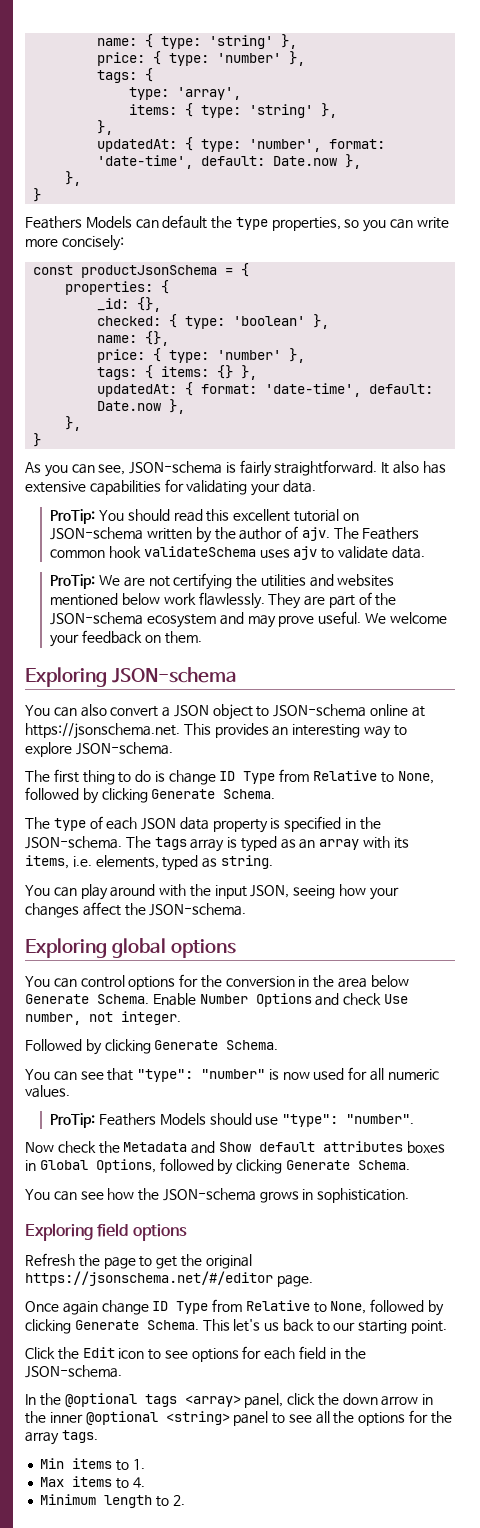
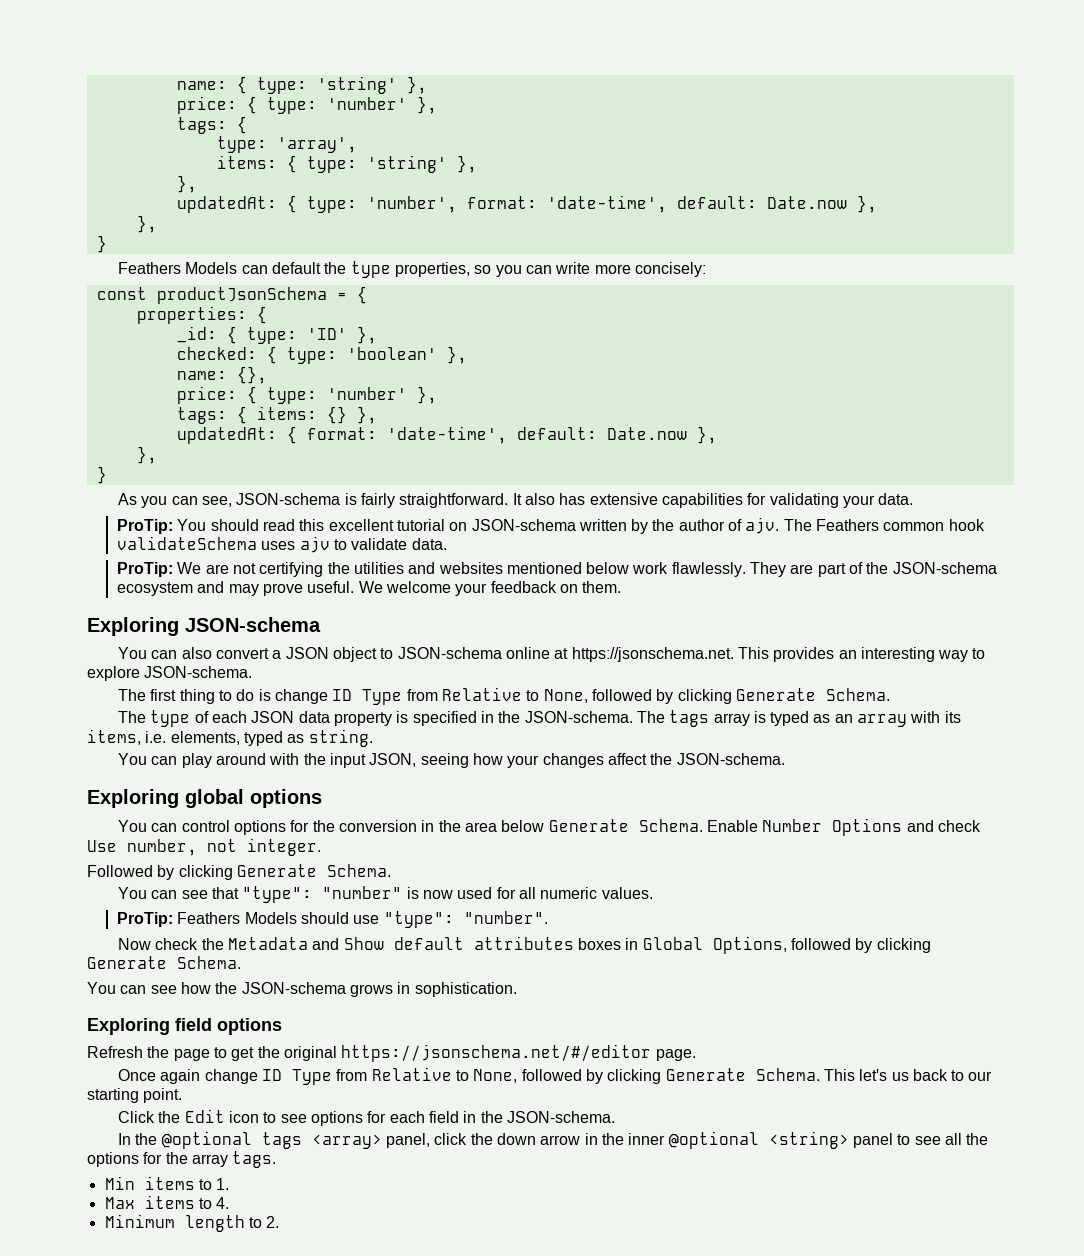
- _id: {},
+ _id: { type: 'ID' },

